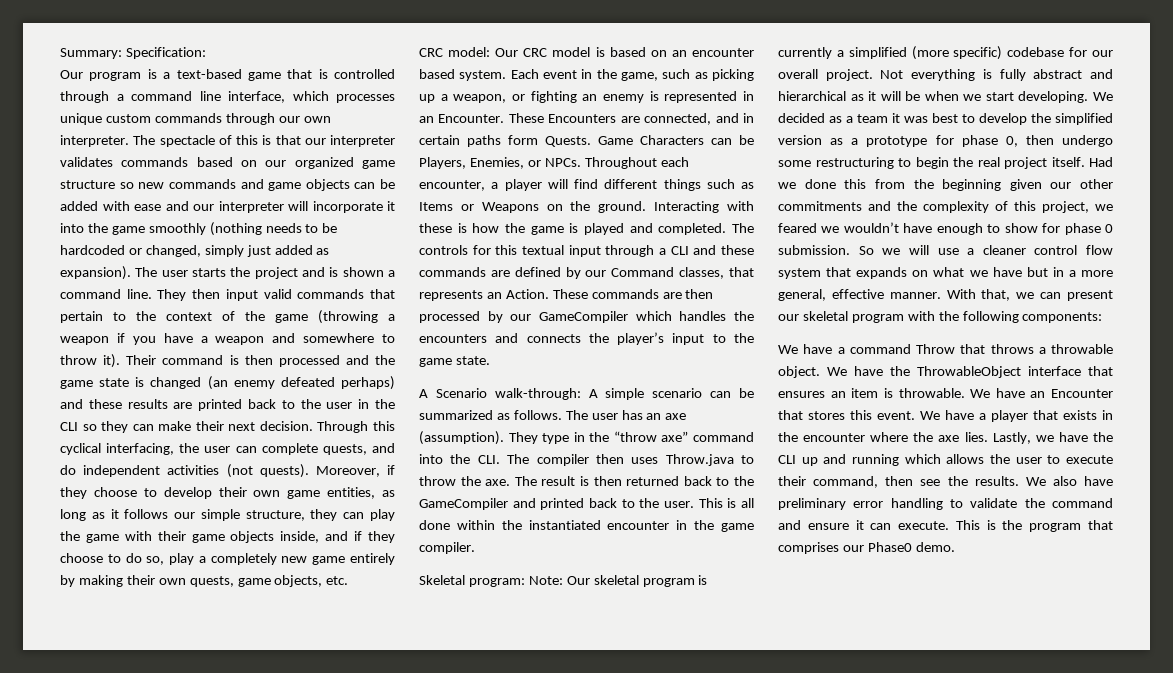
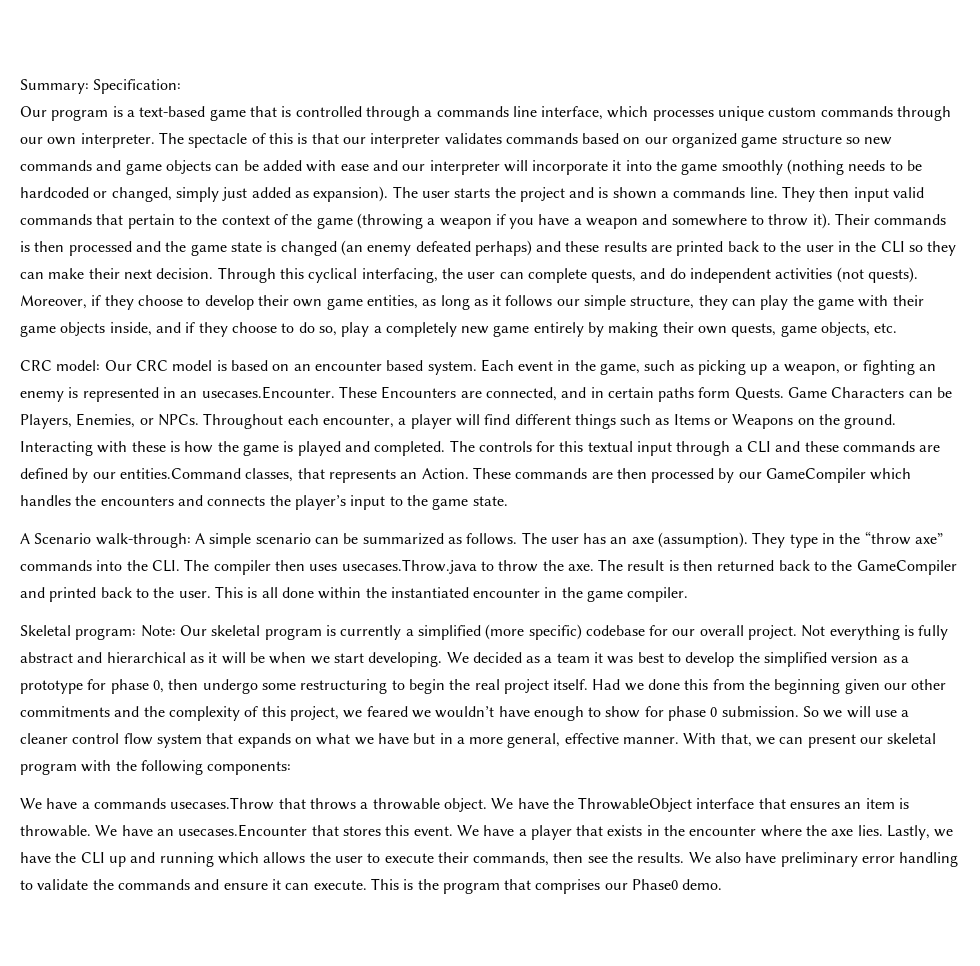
- Our program is a text-based game that is controlled through a command line interface, which processes unique custom commands through our own interpreter.
+ Our program is a text-based game that is controlled through a commands line interface, which processes unique custom commands through our own interpreter.
- The user starts the project and is shown a command line.
+ The user starts the project and is shown a commands line.
- Their command is then processed and the game state is changed (an enemy defeated perhaps) and these results are printed back to the user in the CLI so they can make their next decision.
+ Their commands is then processed and the game state is changed (an enemy defeated perhaps) and these results are printed back to the user in the CLI so they can make their next decision.
- Each event in the game, such as picking up a weapon, or fighting an enemy is represented in an Encounter. These Encounters are connected, and in certain paths form Quests.
+ Each event in the game, such as picking up a weapon, or fighting an enemy is represented in an usecases.Encounter. These Encounters are connected, and in certain paths form Quests.
- The controls for this textual input through a CLI and these commands are defined by our Command classes, that represents an Action.
+ The controls for this textual input through a CLI and these commands are defined by our entities.Command classes, that represents an Action.
- They type in the “throw axe” command into the CLI. The compiler then uses Throw.java to throw the axe.
+ They type in the “throw axe” commands into the CLI. The compiler then uses usecases.Throw.java to throw the axe.
- We have a command Throw that throws a throwable object.
+ We have a commands usecases.Throw that throws a throwable object.
- We have an Encounter that stores this event.
+ We have an usecases.Encounter that stores this event.
- Lastly, we have the CLI up and running which allows the user to execute their command, then see the results.
+ Lastly, we have the CLI up and running which allows the user to execute their commands, then see the results.
- We also have preliminary error handling to validate the command and ensure it can execute.
+ We also have preliminary error handling to validate the commands and ensure it can execute.

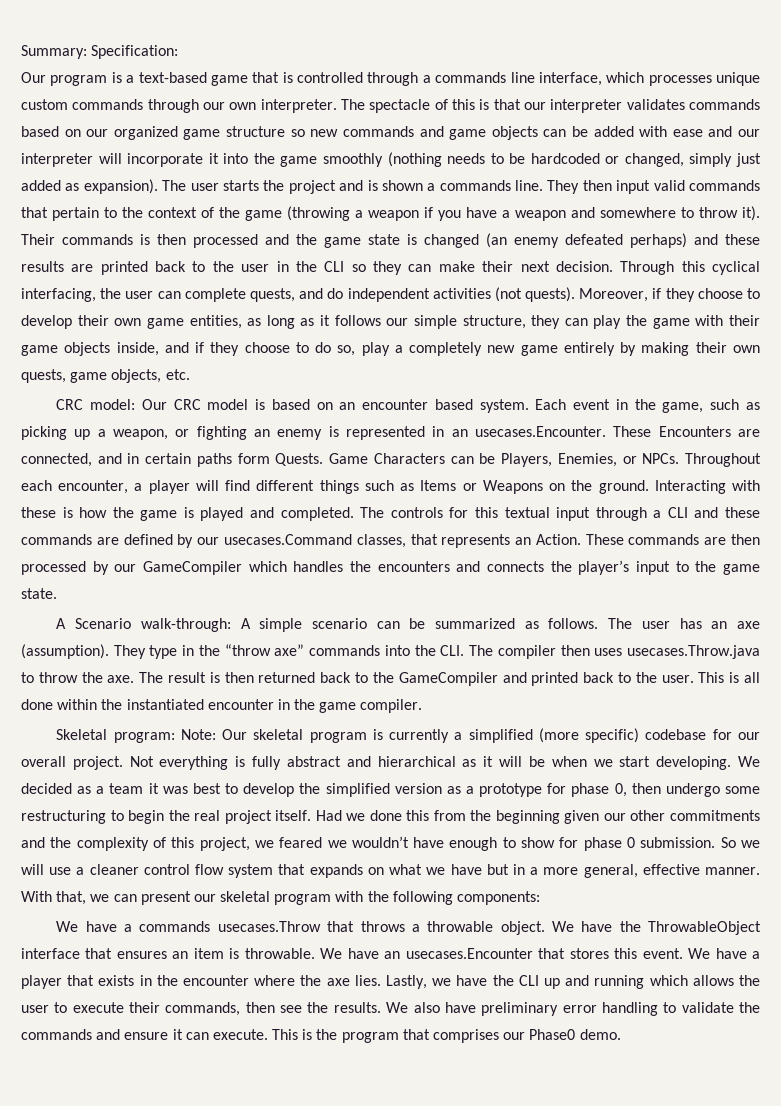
- The controls for this textual input through a CLI and these commands are defined by our entities.Command classes, that represents an Action.
+ The controls for this textual input through a CLI and these commands are defined by our usecases.Command classes, that represents an Action.

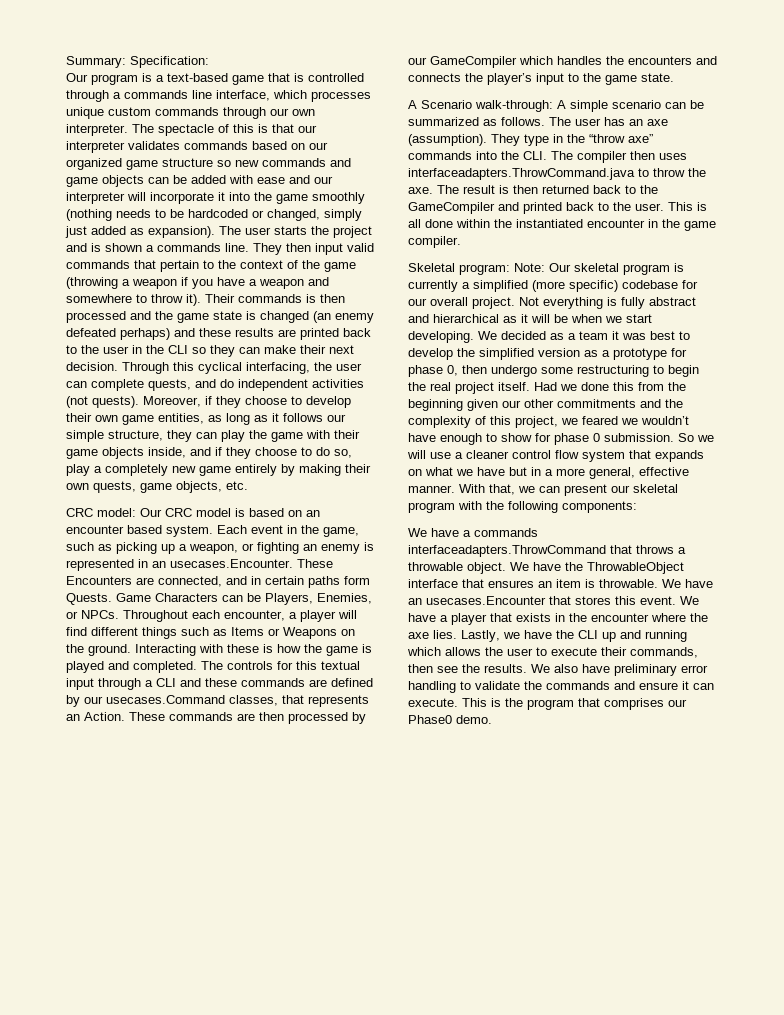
- They type in the “throw axe” commands into the CLI. The compiler then uses usecases.Throw.java to throw the axe.
+ They type in the “throw axe” commands into the CLI. The compiler then uses interfaceadapters.ThrowCommand.java to throw the axe.
- We have a commands usecases.Throw that throws a throwable object.
+ We have a commands interfaceadapters.ThrowCommand that throws a throwable object.

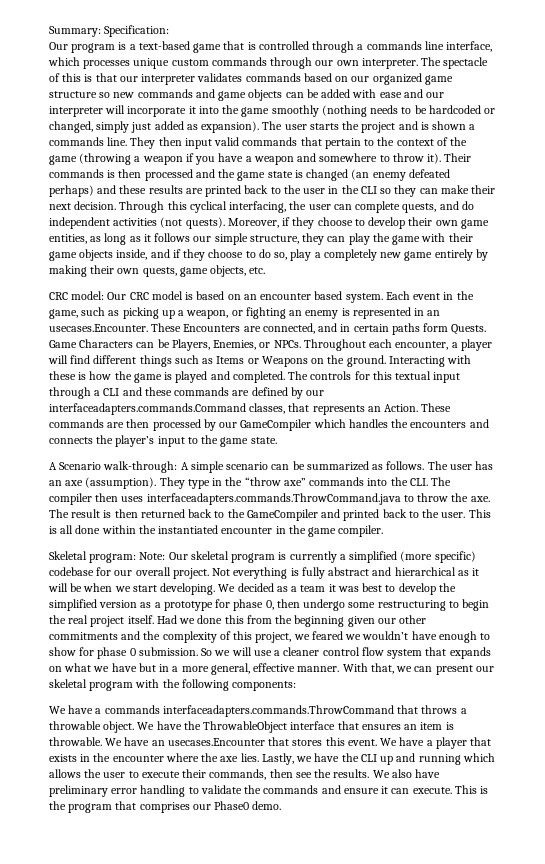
- The controls for this textual input through a CLI and these commands are defined by our usecases.Command classes, that represents an Action.
+ The controls for this textual input through a CLI and these commands are defined by our interfaceadapters.commands.Command classes, that represents an Action.
- They type in the “throw axe” commands into the CLI. The compiler then uses interfaceadapters.ThrowCommand.java to throw the axe.
+ They type in the “throw axe” commands into the CLI. The compiler then uses interfaceadapters.commands.ThrowCommand.java to throw the axe.
- We have a commands interfaceadapters.ThrowCommand that throws a throwable object.
+ We have a commands interfaceadapters.commands.ThrowCommand that throws a throwable object.

